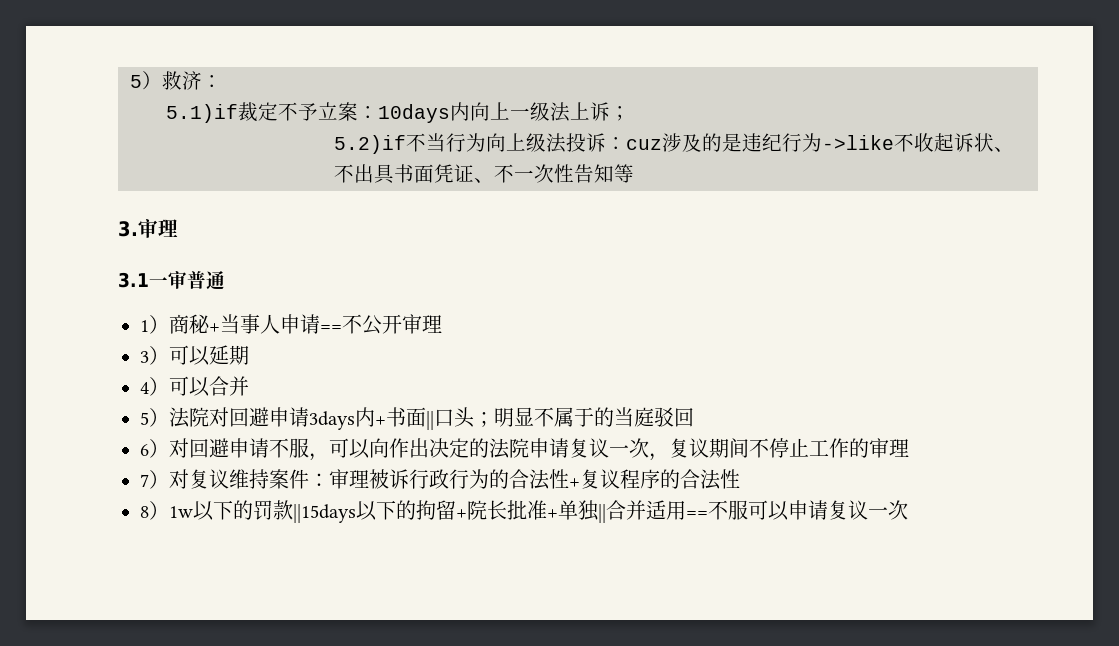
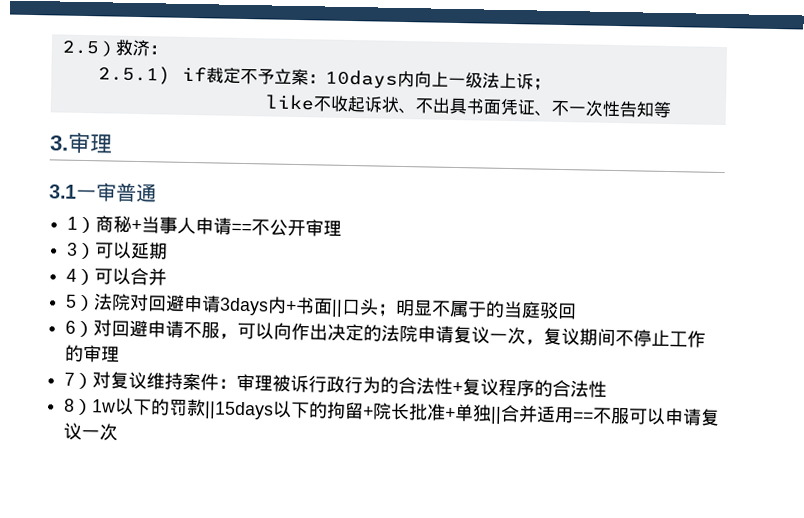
- 5）救济：
+ 2.5）救济：
- 5.1)if裁定不予立案：10days内向上一级法上诉；
+ 2.5.1) if裁定不予立案：10days内向上一级法上诉；
- 5.2)if不当行为向上级法投诉：cuz涉及的是违纪行为->like不收起诉状、不出具书面凭证、不一次性告知等
+ like不收起诉状、不出具书面凭证、不一次性告知等

